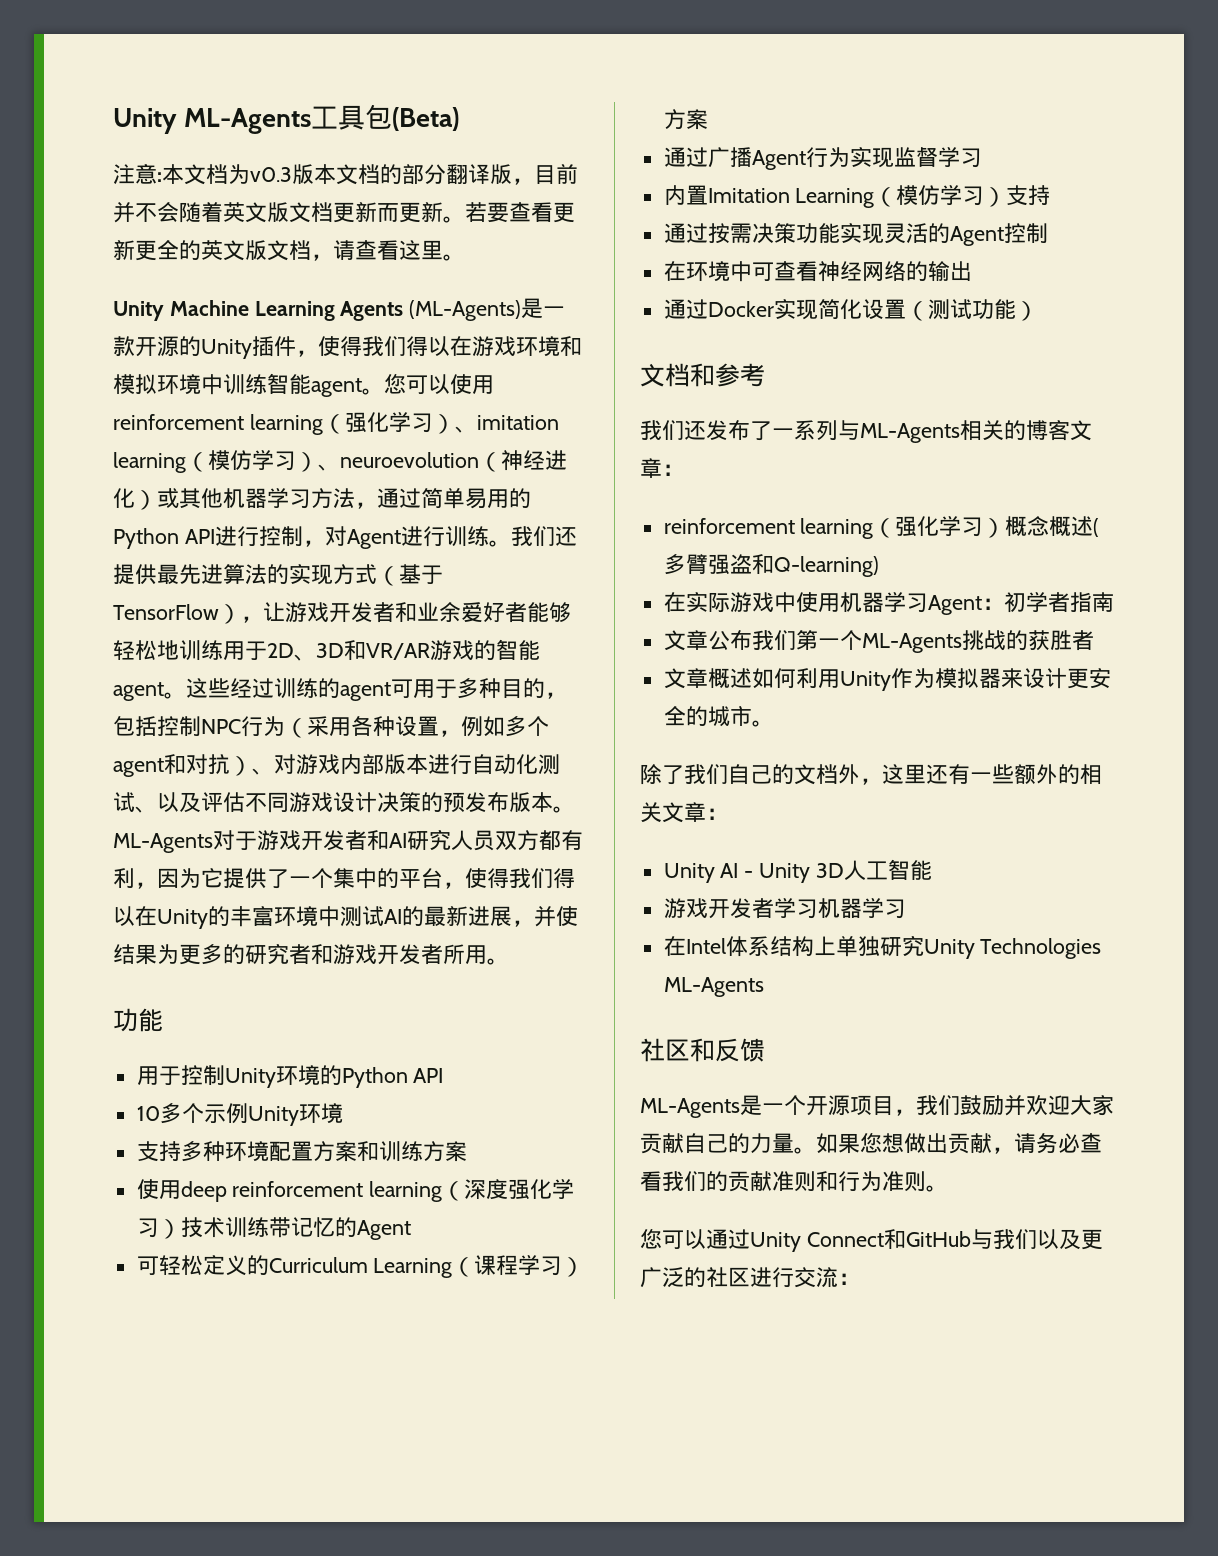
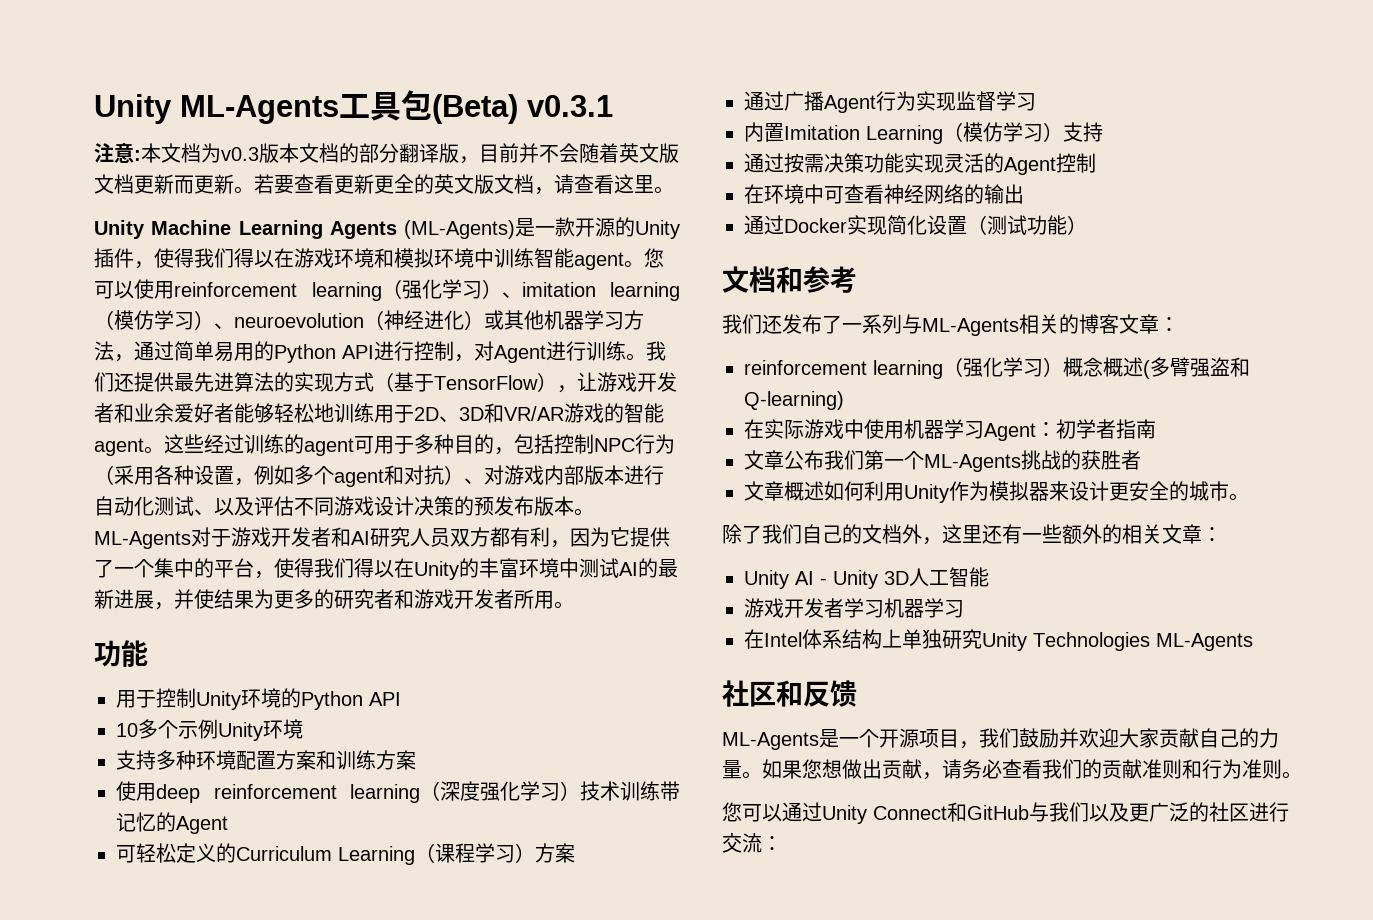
- Unity ML-Agents工具包(Beta)
+ Unity ML-Agents工具包(Beta) v0.3.1

